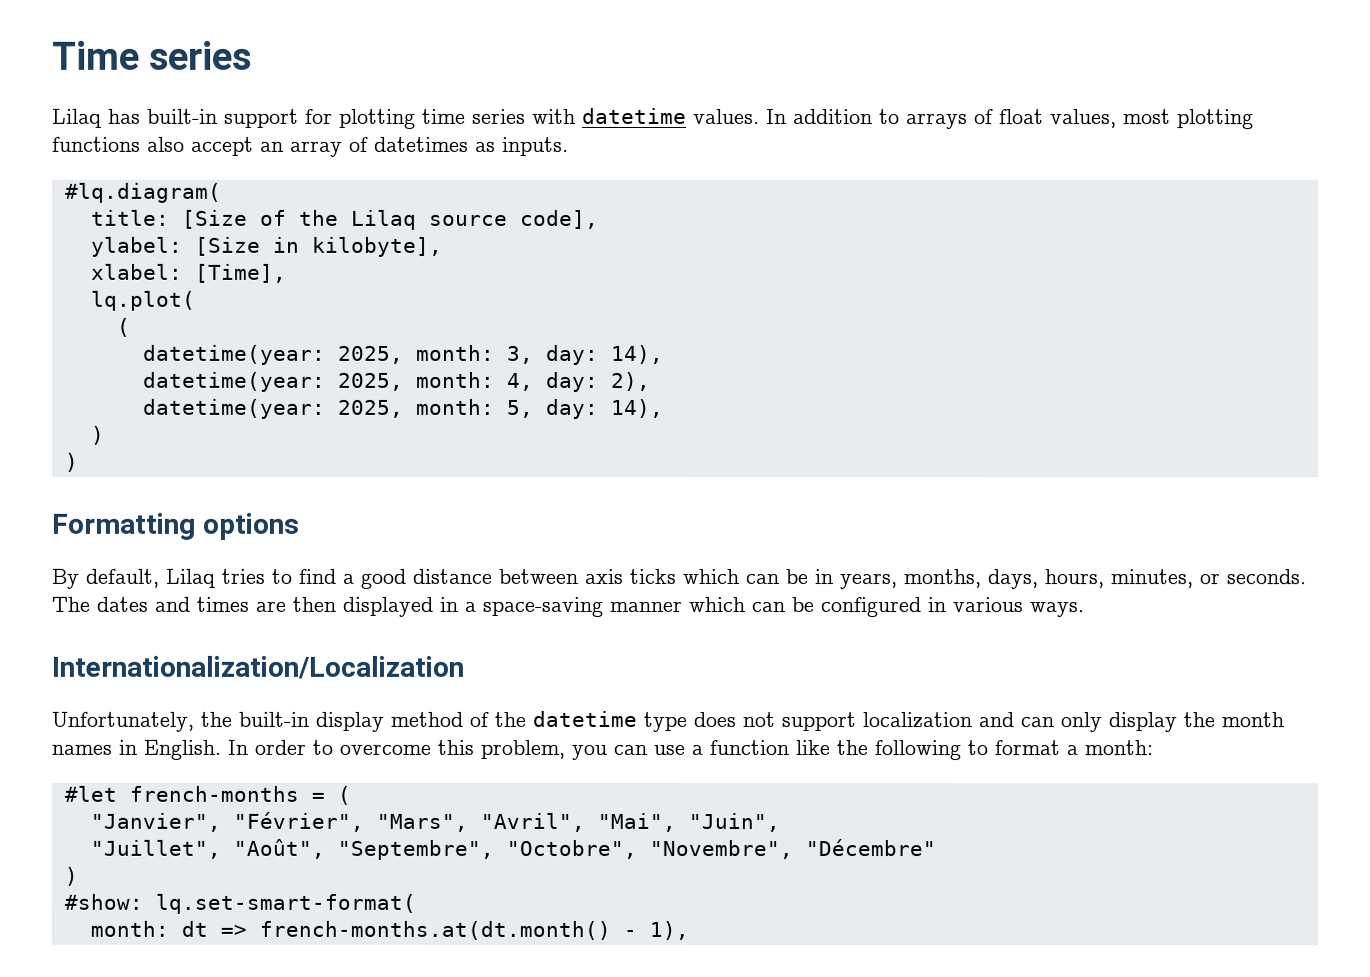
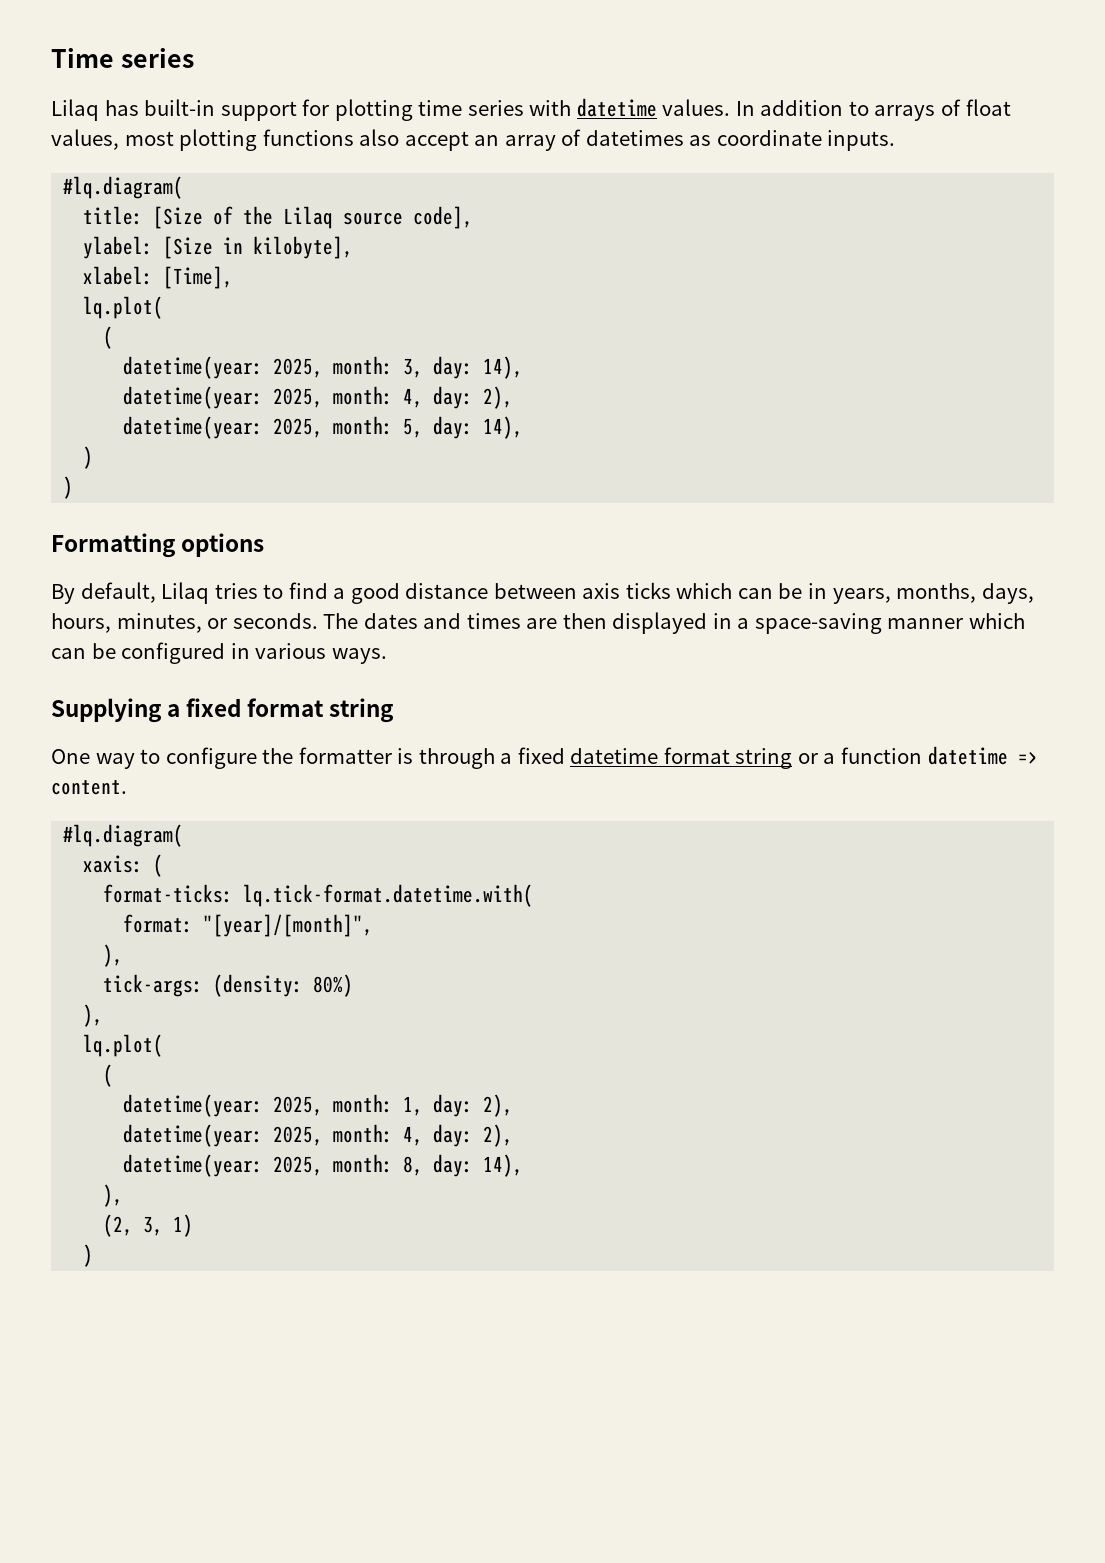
- In addition to arrays of float values, most plotting functions also accept an array of datetimes as inputs.
+ In addition to arrays of float values, most plotting functions also accept an array of datetimes as coordinate inputs.
- Internationalization/Localization
- Unfortunately, the built-in display method of the datetime type does not support localization and can only display the month names in English. In order to overcome this problem, you can use a function like the following to format a month:
- #let french-months = (
- "Janvier", "Février", "Mars", "Avril", "Mai", "Juin",
- "Juillet", "Août", "Septembre", "Octobre", "Novembre", "Décembre"
+ Supplying a fixed format string
+ One way to configure the formatter is through a fixed datetime format string or a function datetime => content.
+ #lq.diagram(
+ xaxis: (
+ format-ticks: lq.tick-format.datetime.with(
+ format: "[year]/[month]",
+ ),
+ tick-args: (density: 80%)
+ ),
+ lq.plot(
+ (
+ datetime(year: 2025, month: 1, day: 2),
+ datetime(year: 2025, month: 4, day: 2),
+ datetime(year: 2025, month: 8, day: 14),
+ ),
+ (2, 3, 1)
  )
- #show: lq.set-smart-format(
- month: dt => french-months.at(dt.month() - 1),

